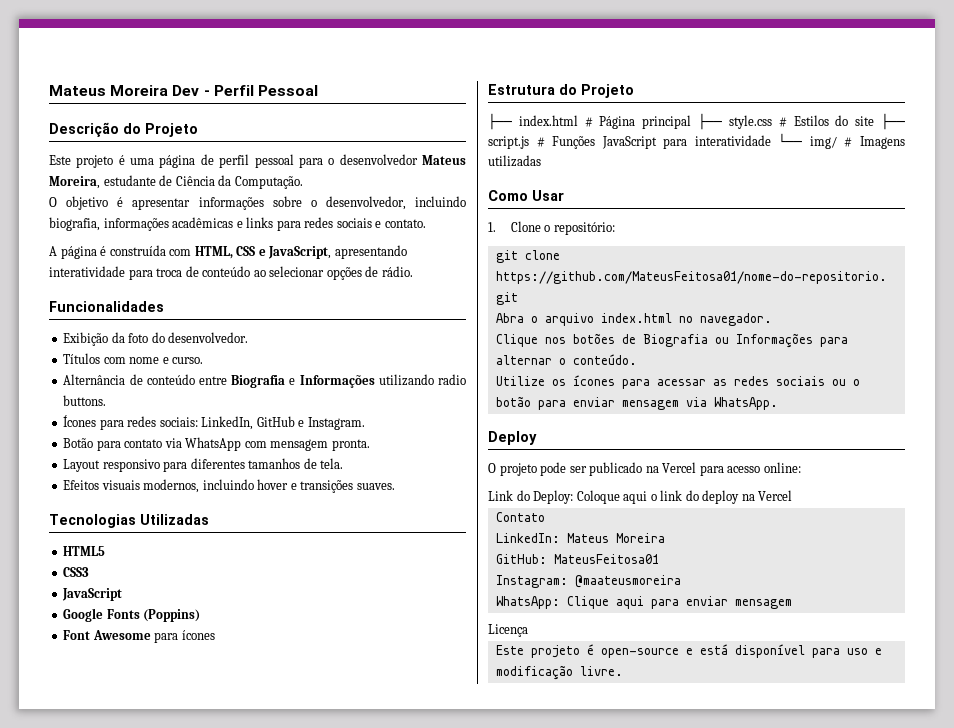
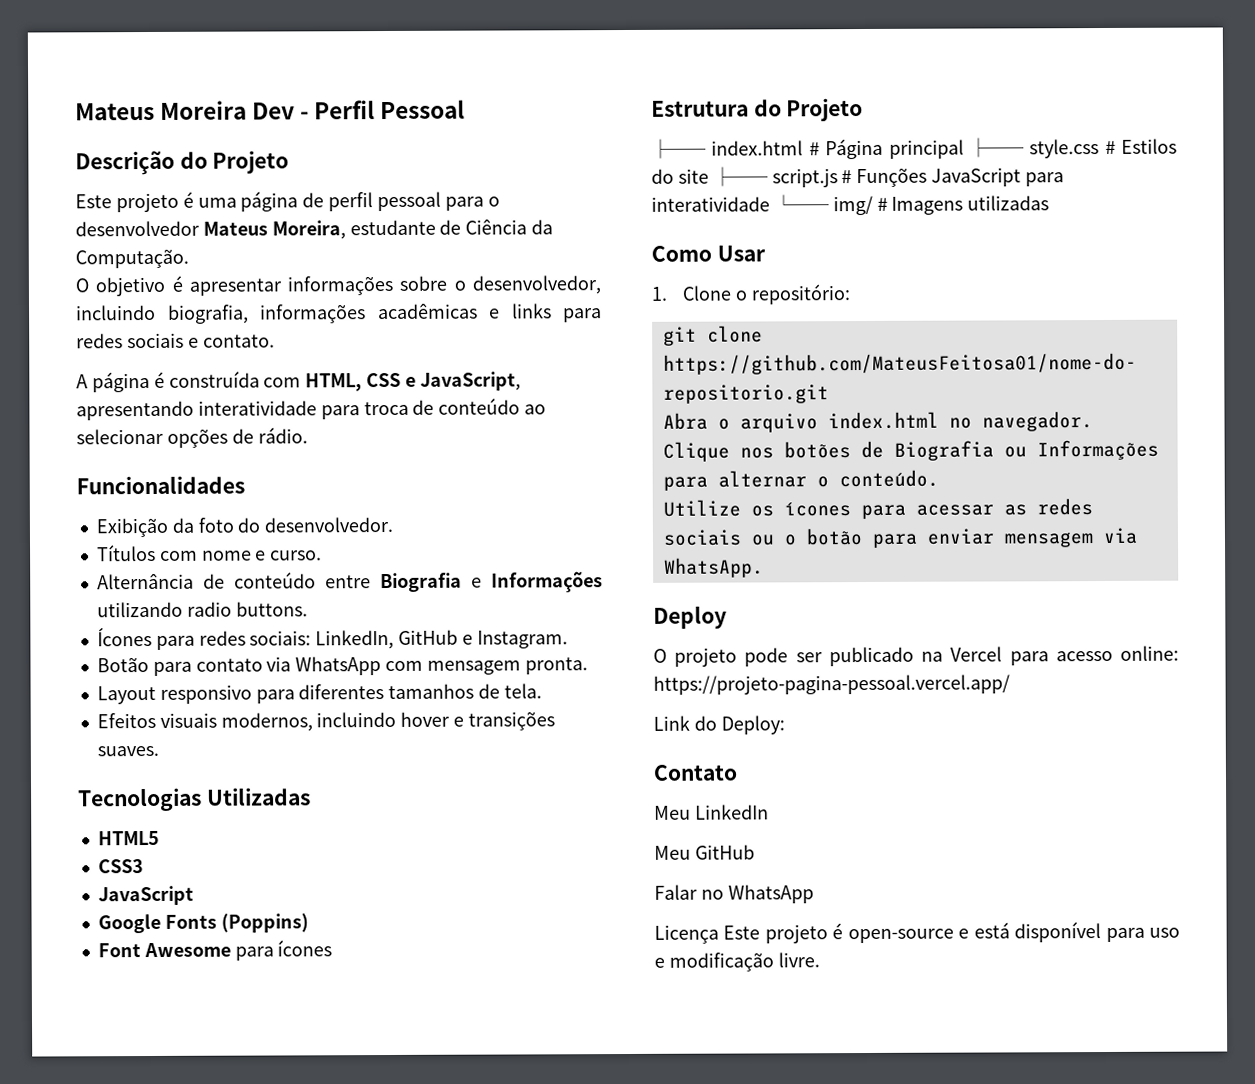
- O projeto pode ser publicado na Vercel para acesso online:
+ O projeto pode ser publicado na Vercel para acesso online: https://projeto-pagina-pessoal.vercel.app/
- Link do Deploy: Coloque aqui o link do deploy na Vercel
+ Link do Deploy:
  Contato
- LinkedIn: Mateus Moreira
- GitHub: MateusFeitosa01
- Instagram: @maateusmoreira
- WhatsApp: Clique aqui para enviar mensagem
+ Meu LinkedIn
+ Meu GitHub
+ Falar no WhatsApp
- Licença
- Este projeto é open-source e está disponível para uso e modificação livre.
+ Licença Este projeto é open-source e está disponível para uso e modificação livre.

